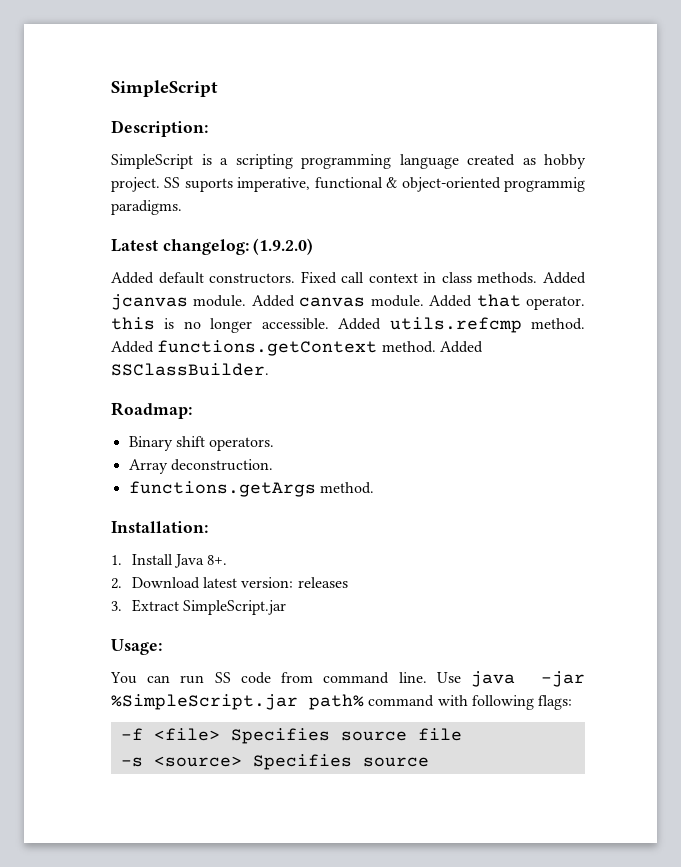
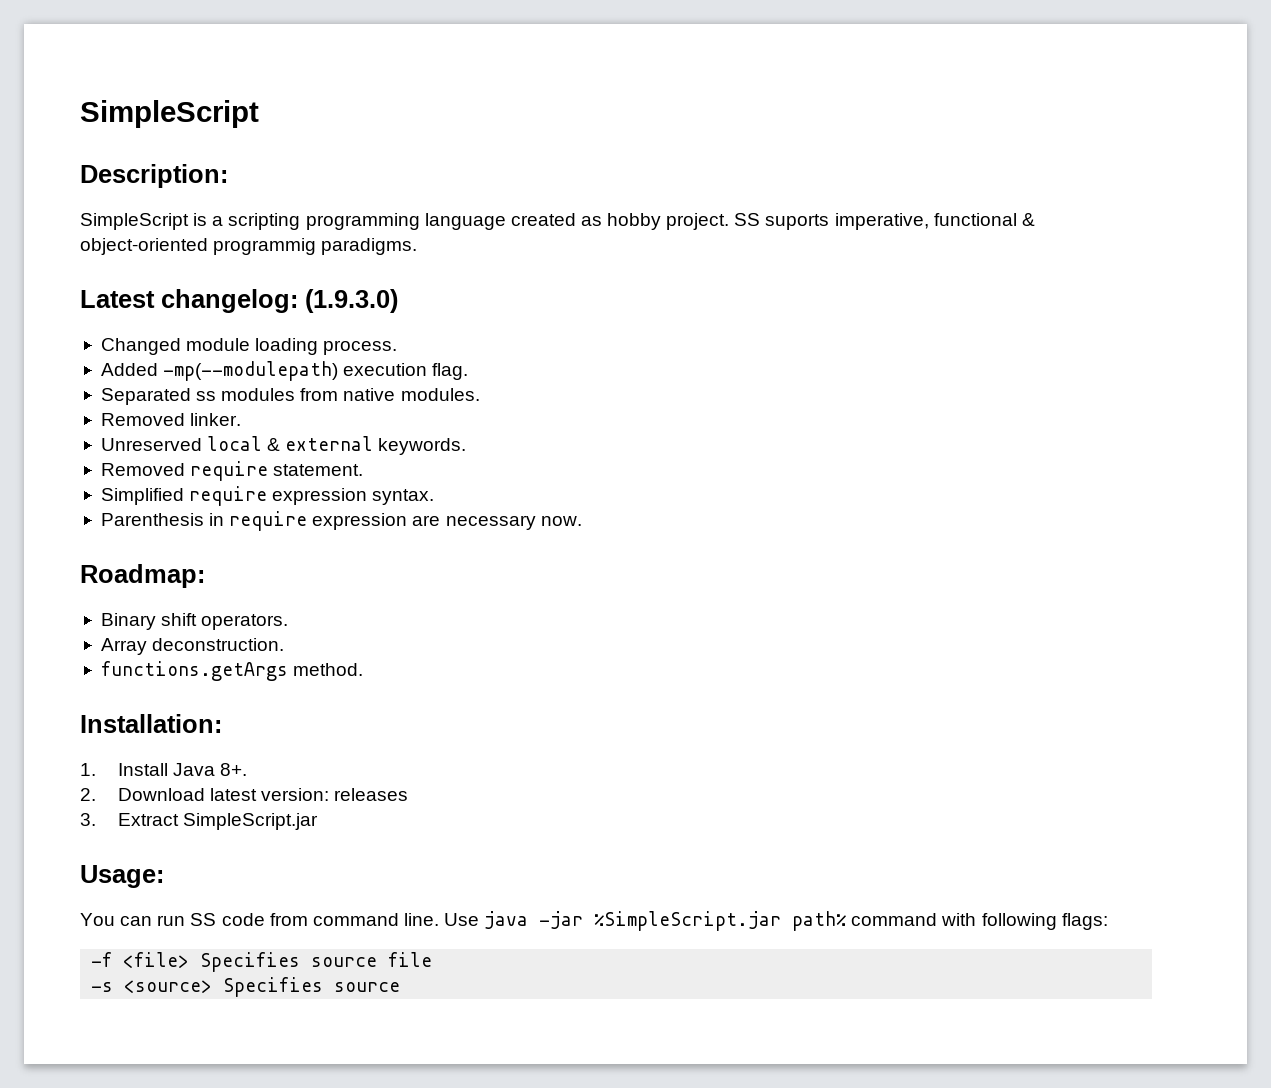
- Latest changelog: (1.9.2.0)
- Added default constructors. Fixed call context in class methods. Added jcanvas module. Added canvas module. Added that operator. this is no longer accessible. Added utils.refcmp method. Added functions.getContext method. Added SSClassBuilder.
+ Latest changelog: (1.9.3.0)
+ Changed module loading process.
+ Added -mp(--modulepath) execution flag.
+ Separated ss modules from native modules.
+ Removed linker.
+ Unreserved local & external keywords.
+ Removed require statement.
+ Simplified require expression syntax.
+ Parenthesis in require expression are necessary now.

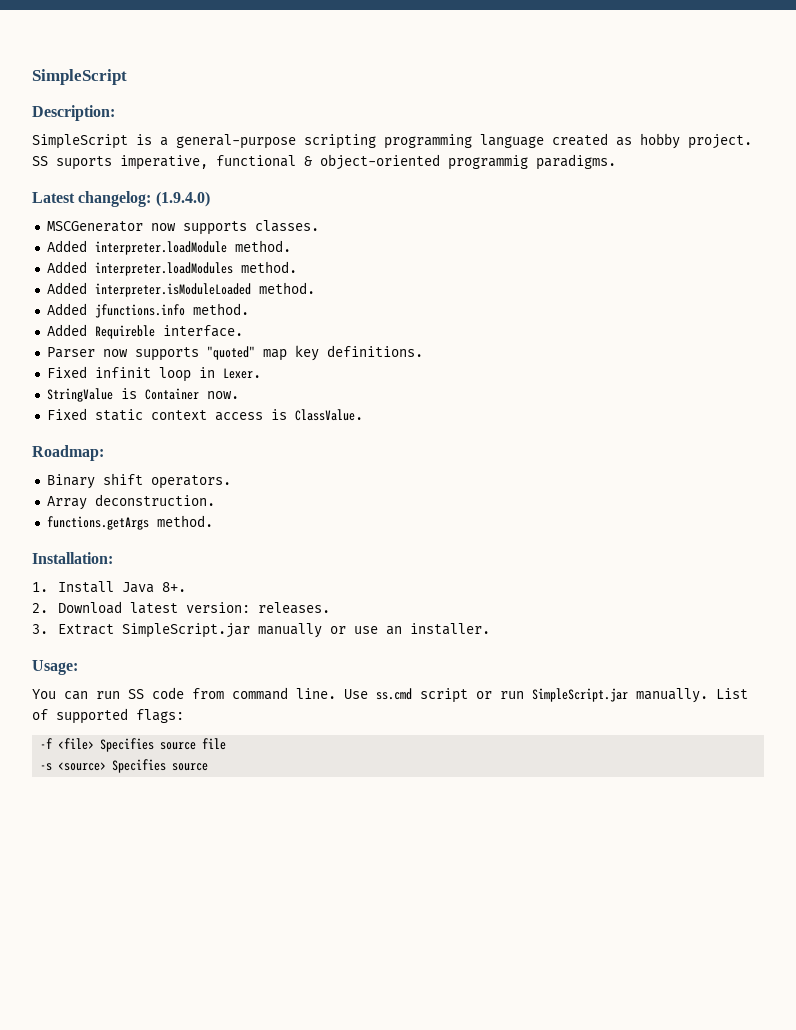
- SimpleScript is a scripting programming language created as hobby project.
+ SimpleScript is a general-purpose scripting programming language created as hobby project.
- Latest changelog: (1.9.3.0)
- Changed module loading process.
- Added -mp(--modulepath) execution flag.
- Separated ss modules from native modules.
- Removed linker.
- Unreserved local & external keywords.
- Removed require statement.
- Simplified require expression syntax.
- Parenthesis in require expression are necessary now.
+ Latest changelog: (1.9.4.0)
+ MSCGenerator now supports classes.
+ Added interpreter.loadModule method.
+ Added interpreter.loadModules method.
+ Added interpreter.isModuleLoaded method.
+ Added jfunctions.info method.
+ Added Requireble interface.
+ Parser now supports "quoted" map key definitions.
+ Fixed infinit loop in Lexer.
+ StringValue is Container now.
+ Fixed static context access is ClassValue.
- 2. Download latest version: releases
+ 2. Download latest version: releases.
- 3. Extract SimpleScript.jar
+ 3. Extract SimpleScript.jar manually or use an installer.
- Use java -jar %SimpleScript.jar path% command with following flags:
+ Use ss.cmd script or run SimpleScript.jar manually. List of supported flags:

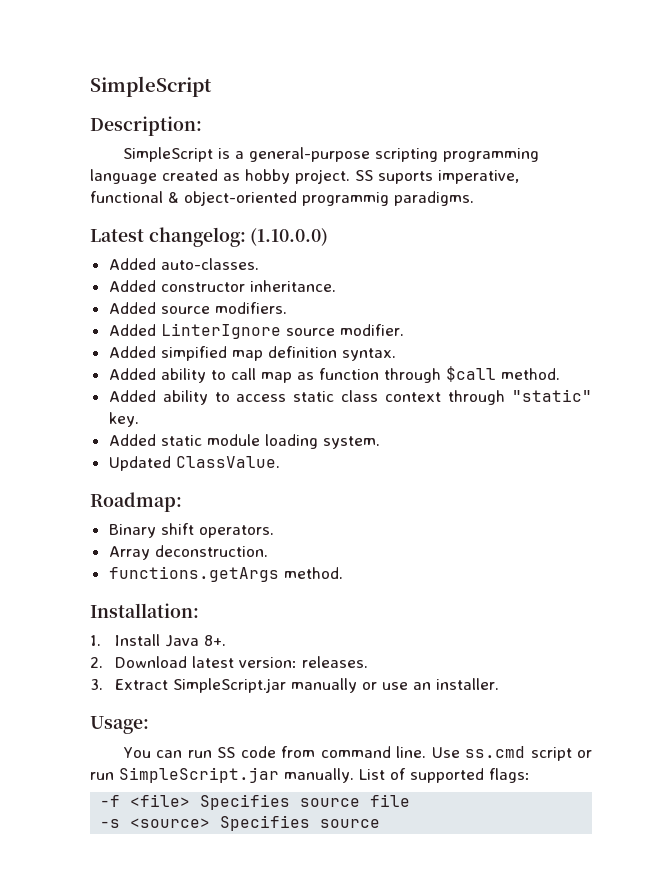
- Latest changelog: (1.9.4.0)
- MSCGenerator now supports classes.
- Added interpreter.loadModule method.
- Added interpreter.loadModules method.
- Added interpreter.isModuleLoaded method.
- Added jfunctions.info method.
- Added Requireble interface.
- Parser now supports "quoted" map key definitions.
- Fixed infinit loop in Lexer.
- StringValue is Container now.
- Fixed static context access is ClassValue.
+ Latest changelog: (1.10.0.0)
+ Added auto-classes.
+ Added constructor inheritance.
+ Added source modifiers.
+ Added LinterIgnore source modifier.
+ Added simpified map definition syntax.
+ Added ability to call map as function through $call method.
+ Added ability to access static class context through "static" key.
+ Added static module loading system.
+ Updated ClassValue.

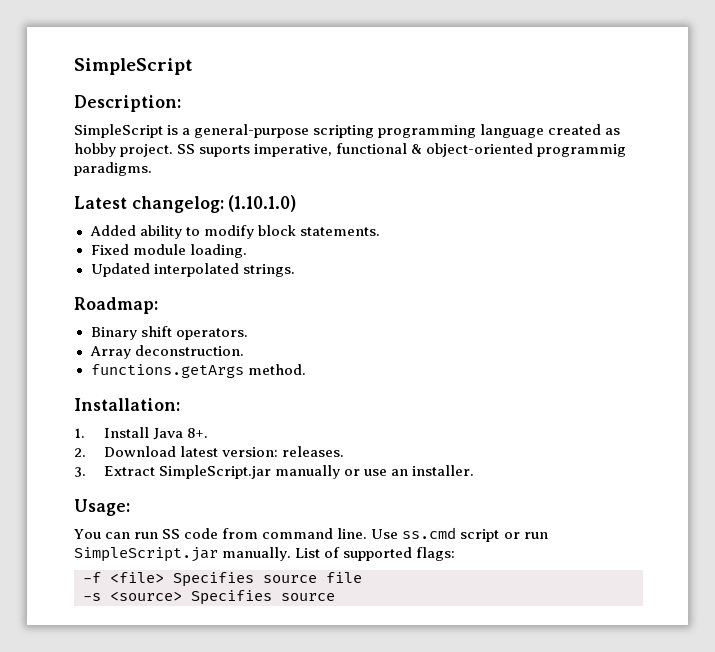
- Latest changelog: (1.10.0.0)
- Added auto-classes.
- Added constructor inheritance.
- Added source modifiers.
- Added LinterIgnore source modifier.
- Added simpified map definition syntax.
- Added ability to call map as function through $call method.
- Added ability to access static class context through "static" key.
- Added static module loading system.
+ Latest changelog: (1.10.1.0)
+ Added ability to modify block statements.
+ Fixed module loading.
- Updated ClassValue.
+ Updated interpolated strings.

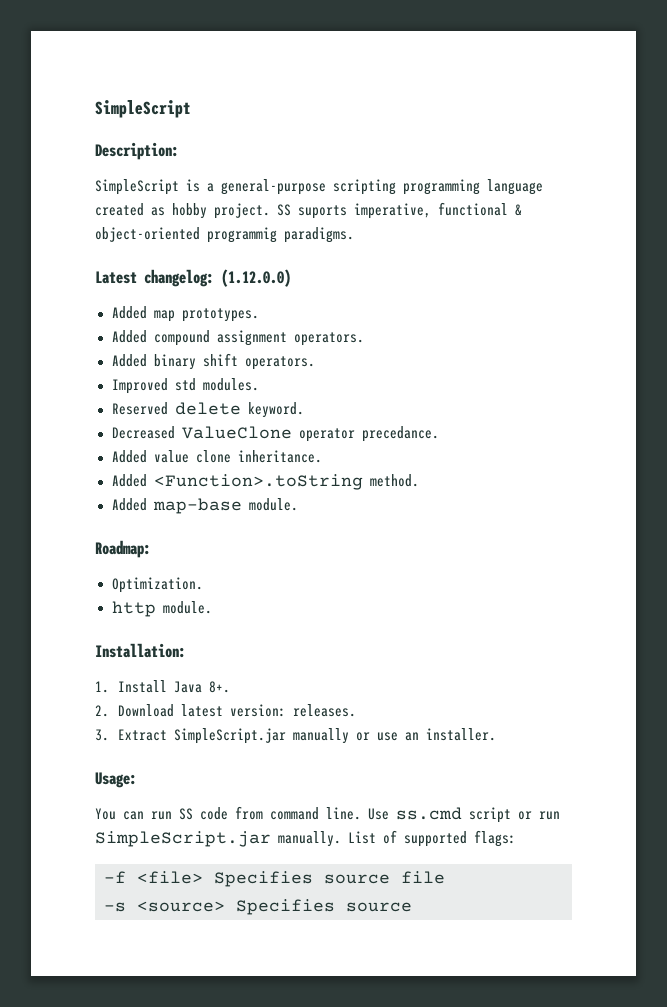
- Latest changelog: (1.10.1.0)
- Added ability to modify block statements.
- Fixed module loading.
- Updated interpolated strings.
+ Latest changelog: (1.12.0.0)
+ Added map prototypes.
+ Added compound assignment operators.
+ Added binary shift operators.
+ Improved std modules.
+ Reserved delete keyword.
+ Decreased ValueClone operator precedance.
+ Added value clone inheritance.
+ Added <Function>.toString method.
+ Added map-base module.
  Roadmap:
- Binary shift operators.
- Array deconstruction.
- functions.getArgs method.
+ Optimization.
+ http module.

